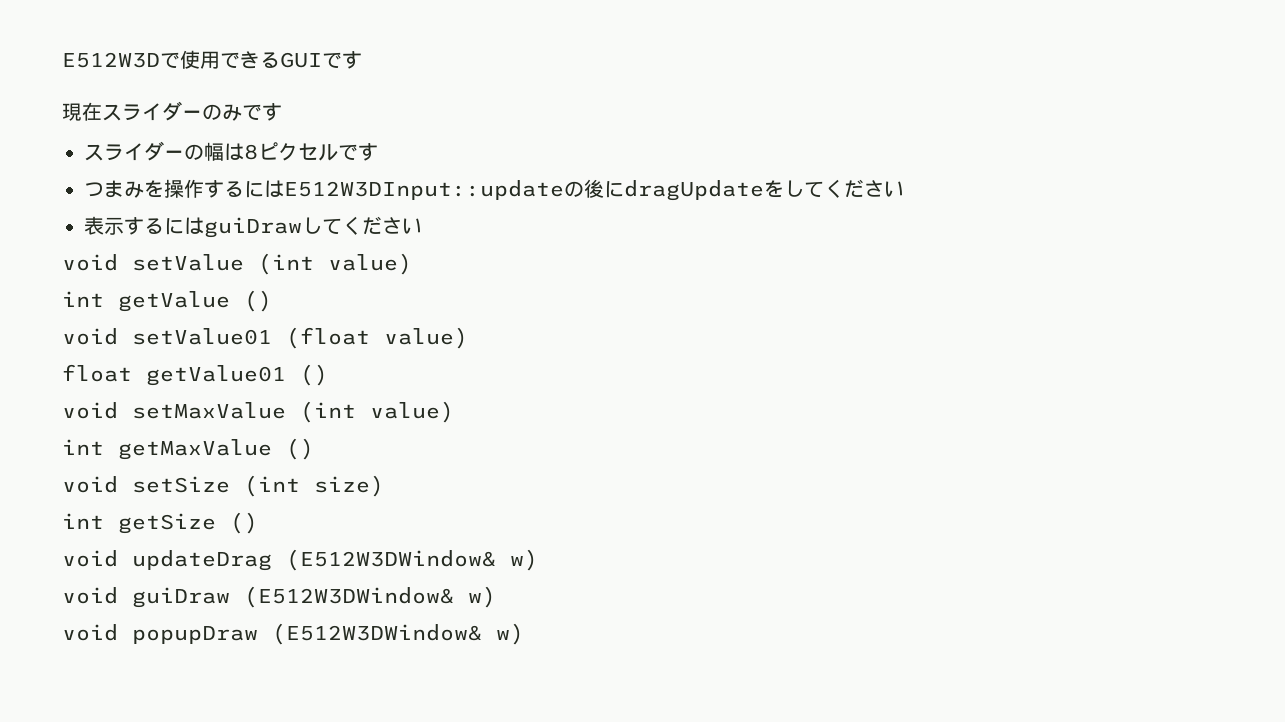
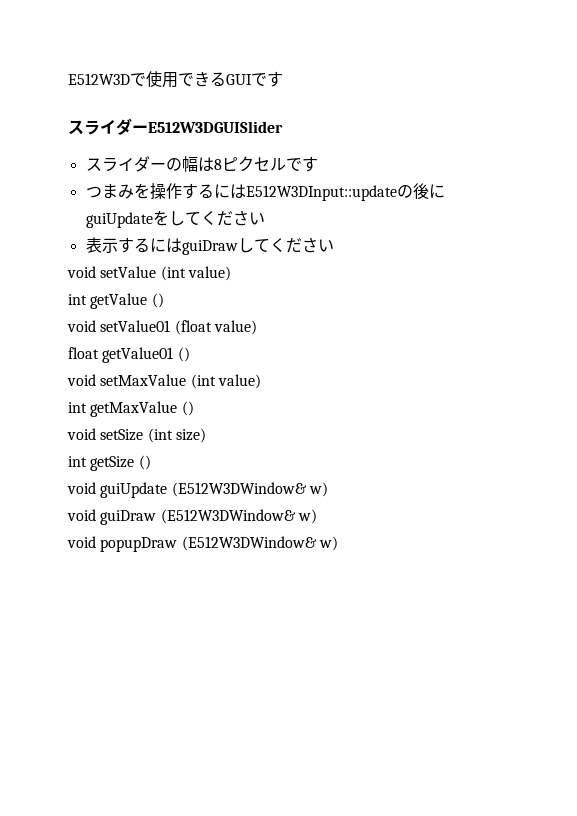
- 現在スライダーのみです
+ スライダーE512W3DGUISlider
- つまみを操作するにはE512W3DInput::updateの後にdragUpdateをしてください
+ つまみを操作するにはE512W3DInput::updateの後にguiUpdateをしてください
- void updateDrag (E512W3DWindow& w)
+ void guiUpdate (E512W3DWindow& w)

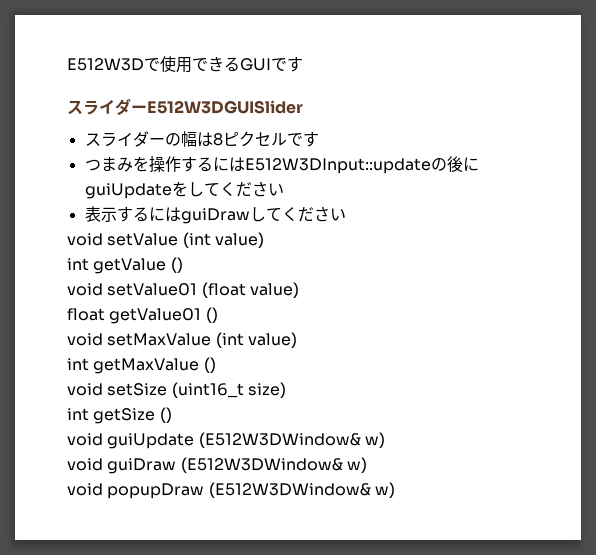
- void setSize (int size)
+ void setSize (uint16_t size)

